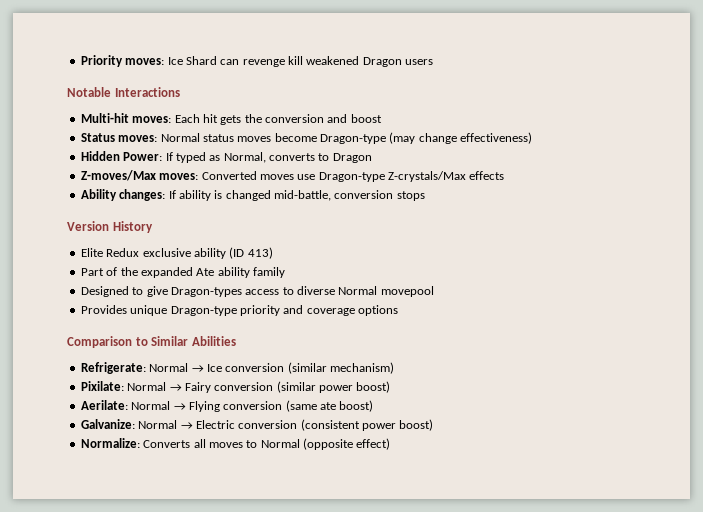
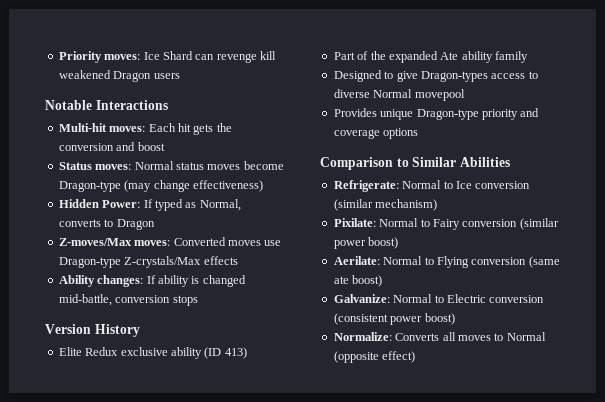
- Refrigerate: Normal → Ice conversion (similar mechanism)
+ Refrigerate: Normal to Ice conversion (similar mechanism)
- Pixilate: Normal → Fairy conversion (similar power boost)
+ Pixilate: Normal to Fairy conversion (similar power boost)
- Aerilate: Normal → Flying conversion (same ate boost)
+ Aerilate: Normal to Flying conversion (same ate boost)
- Galvanize: Normal → Electric conversion (consistent power boost)
+ Galvanize: Normal to Electric conversion (consistent power boost)

